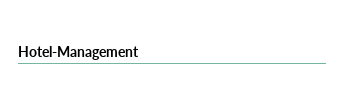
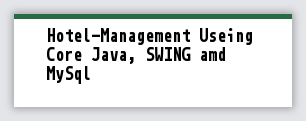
- Hotel-Management
+ Hotel-Management Useing Core Java, SWING amd MySql

